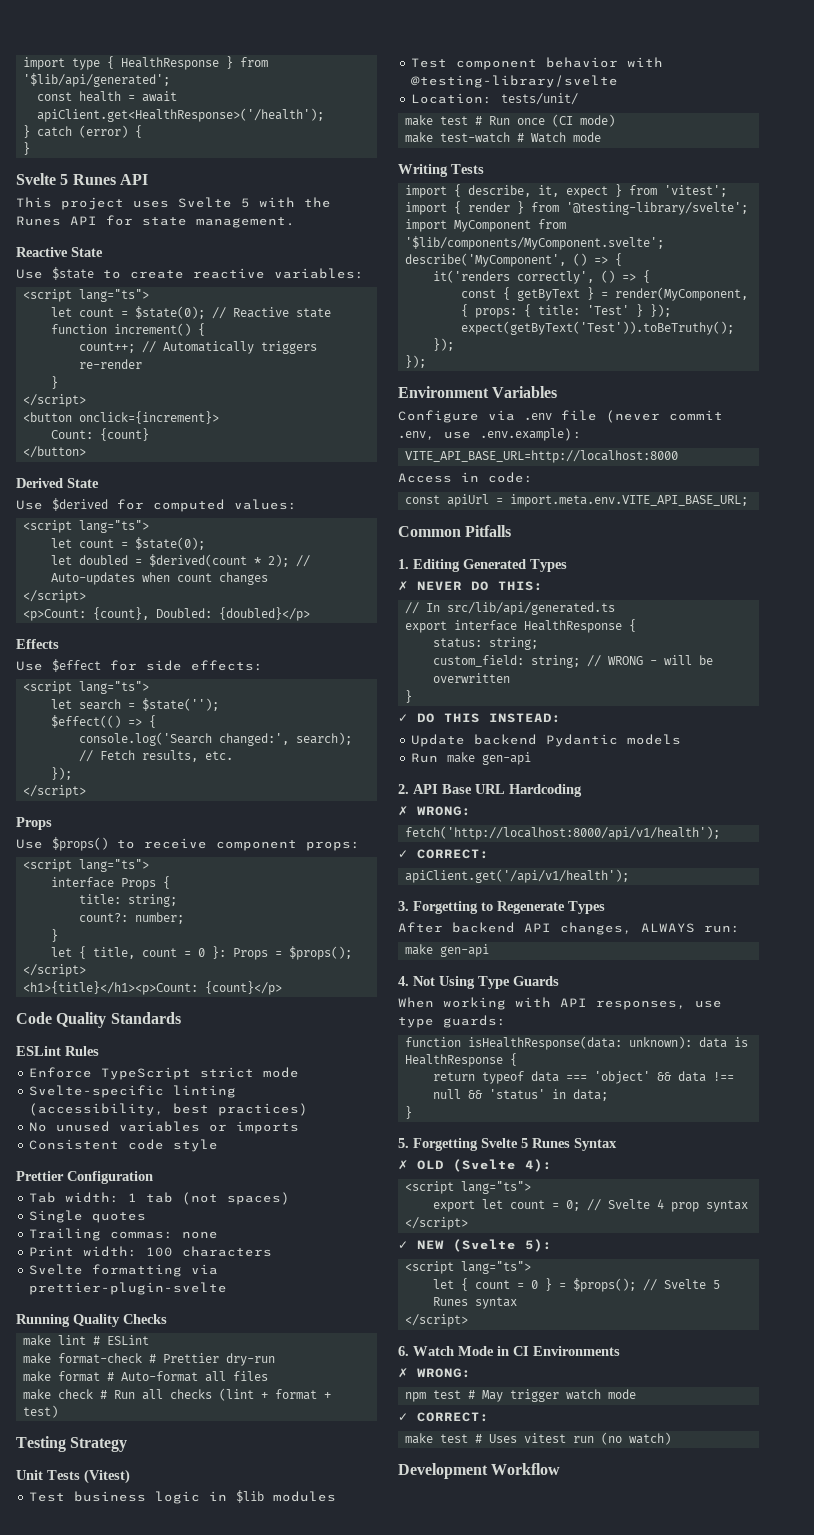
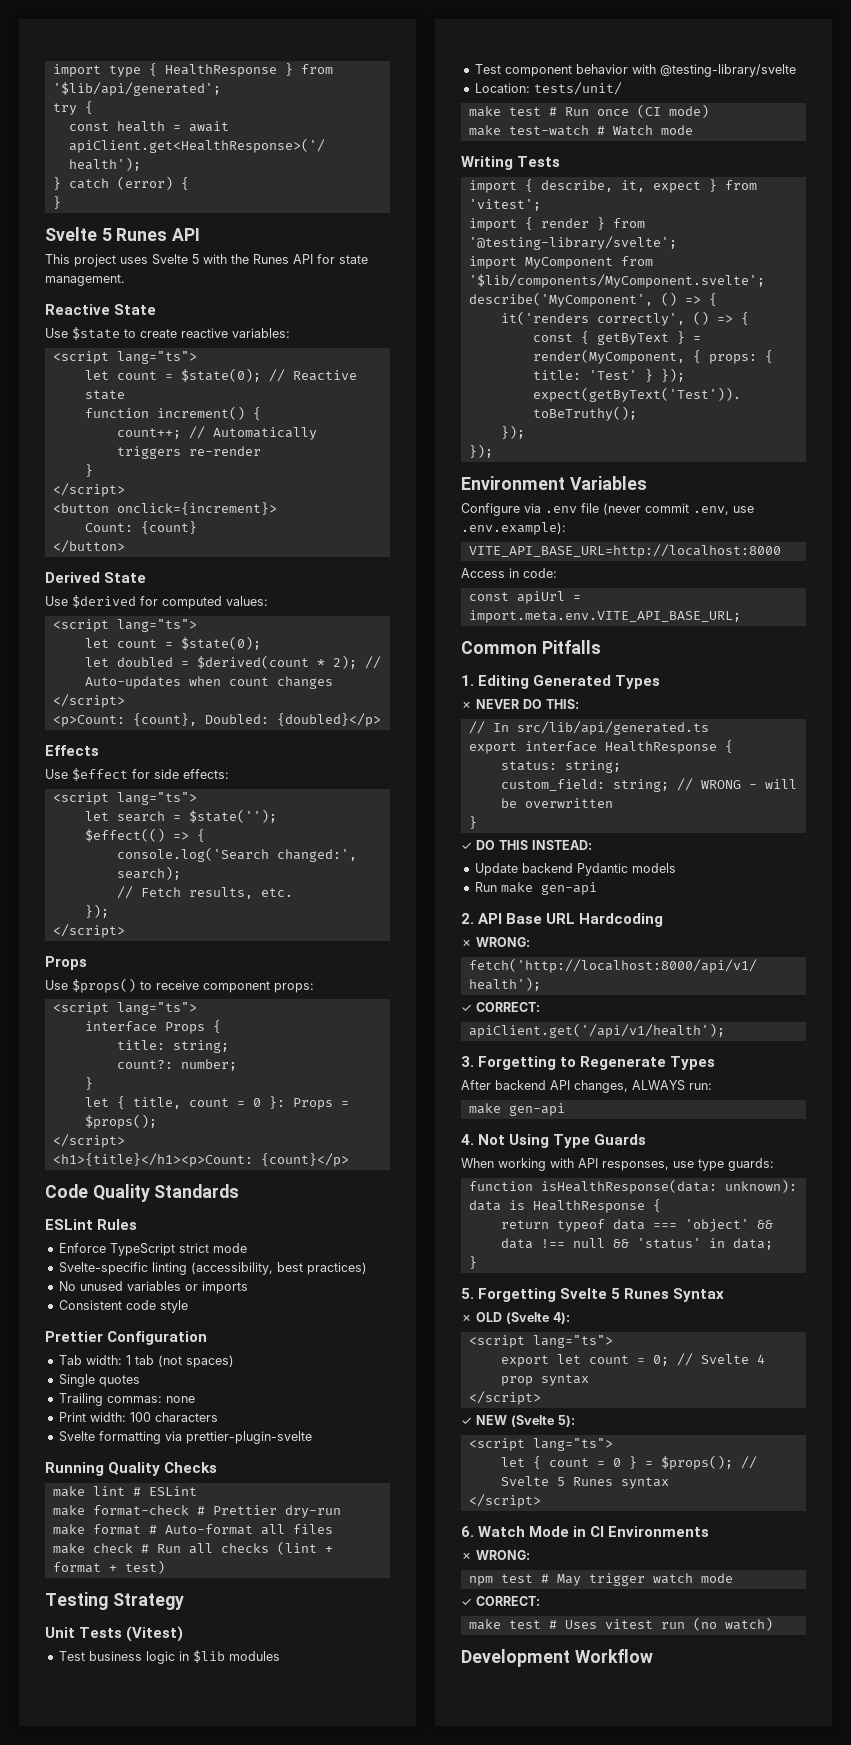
+ try {

